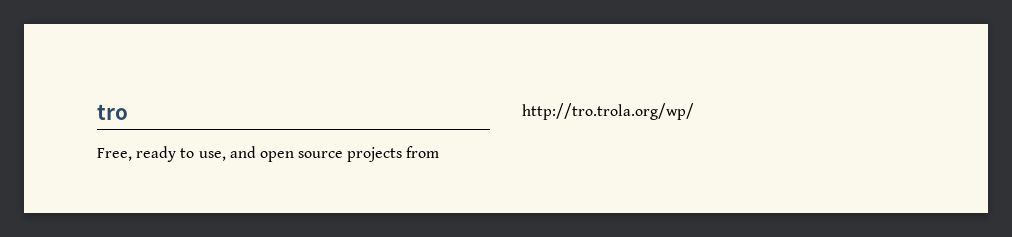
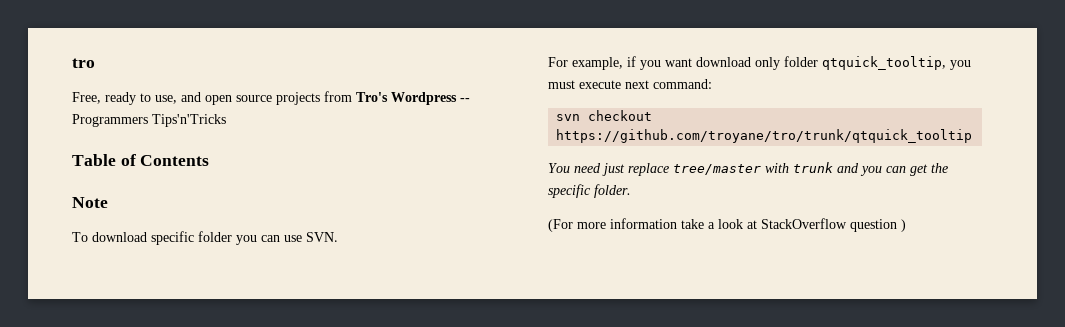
- Free, ready to use, and open source projects from http://tro.trola.org/wp/
+ Free, ready to use, and open source projects from Tro's Wordpress -- Programmers Tips'n'Tricks
+ Table of Contents
+ Note
+ To download specific folder you can use SVN.
+ For example, if you want download only folder qtquick_tooltip, you must execute next command:
+ svn checkout https://github.com/troyane/tro/trunk/qtquick_tooltip
+ You need just replace tree/master with trunk and you can get the specific folder.
+ (For more information take a look at StackOverflow question )

